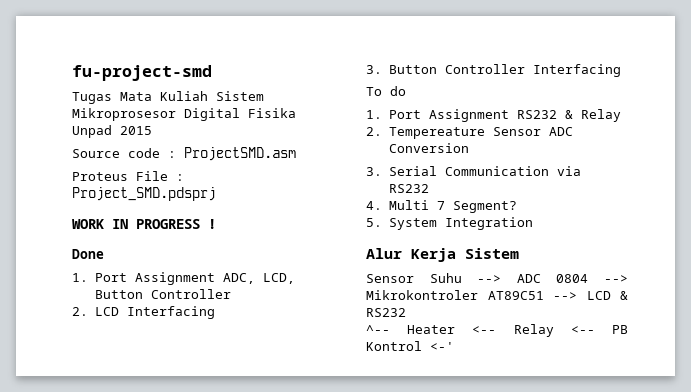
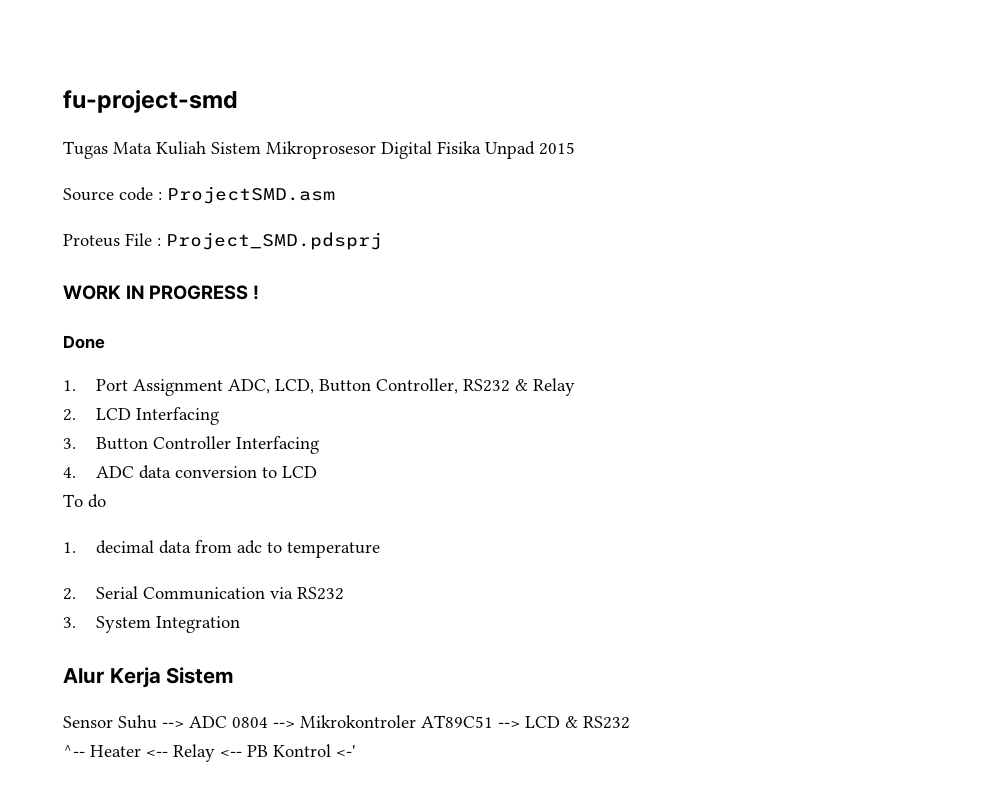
- 1. Port Assignment ADC, LCD, Button Controller
+ 1. Port Assignment ADC, LCD, Button Controller, RS232 & Relay
+ 4. ADC data conversion to LCD
  To do
- 1. Port Assignment RS232 & Relay
- 2. Tempereature Sensor ADC Conversion
- 3. Serial Communication via RS232
+ 1. decimal data from adc to temperature
+ 2. Serial Communication via RS232
- 4. Multi 7 Segment?
- 5. System Integration
+ 3. System Integration

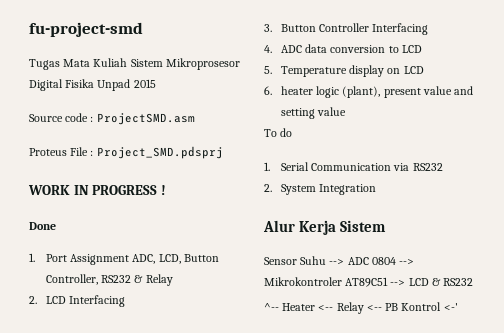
+ 5. Temperature display on LCD
+ 6. heater logic (plant), present value and setting value
  To do
- 1. decimal data from adc to temperature
- 2. Serial Communication via RS232
+ 1. Serial Communication via RS232
- 3. System Integration
+ 2. System Integration

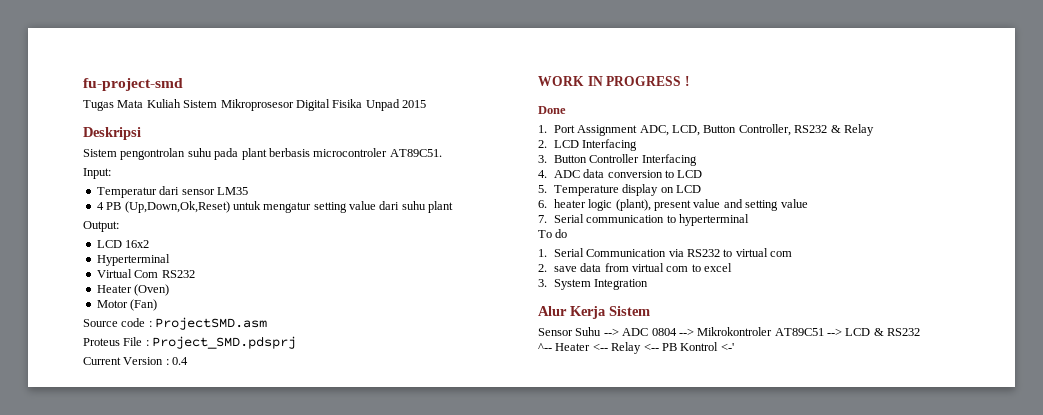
+ Deskripsi
+ Sistem pengontrolan suhu pada plant berbasis microcontroler AT89C51.
+ Input:
+ Temperatur dari sensor LM35
+ 4 PB (Up,Down,Ok,Reset) untuk mengatur setting value dari suhu plant
+ Output:
+ LCD 16x2
+ Hyperterminal
+ Virtual Com RS232
+ Heater (Oven)
+ Motor (Fan)
+ Current Version : 0.4
+ 7. Serial communication to hyperterminal
- 1. Serial Communication via RS232
- 2. System Integration
+ 1. Serial Communication via RS232 to virtual com
+ 2. save data from virtual com to excel
+ 3. System Integration

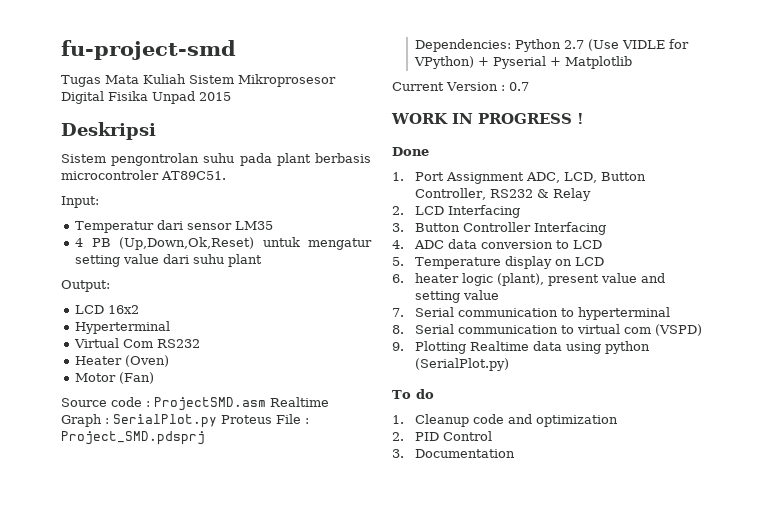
- Source code : ProjectSMD.asm
- Proteus File : Project_SMD.pdsprj
+ Source code : ProjectSMD.asm Realtime Graph : SerialPlot.py Proteus File : Project_SMD.pdsprj
+ Dependencies: Python 2.7 (Use VIDLE for VPython) + Pyserial + Matplotlib
- Current Version : 0.4
+ Current Version : 0.7
+ 8. Serial communication to virtual com (VSPD)
+ 9. Plotting Realtime data using python (SerialPlot.py)
  To do
- 1. Serial Communication via RS232 to virtual com
- 2. save data from virtual com to excel
- 3. System Integration
- Alur Kerja Sistem
- Sensor Suhu --> ADC 0804 --> Mikrokontroler AT89C51 --> LCD & RS232
- ^-- Heater <-- Relay <-- PB Kontrol <-'
+ 1. Cleanup code and optimization
+ 2. PID Control
+ 3. Documentation

